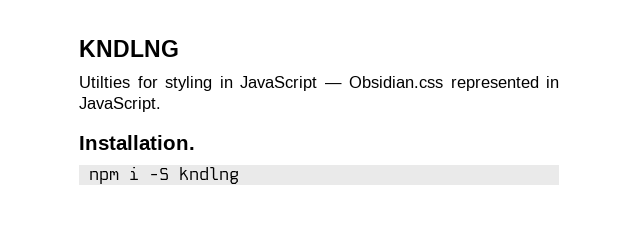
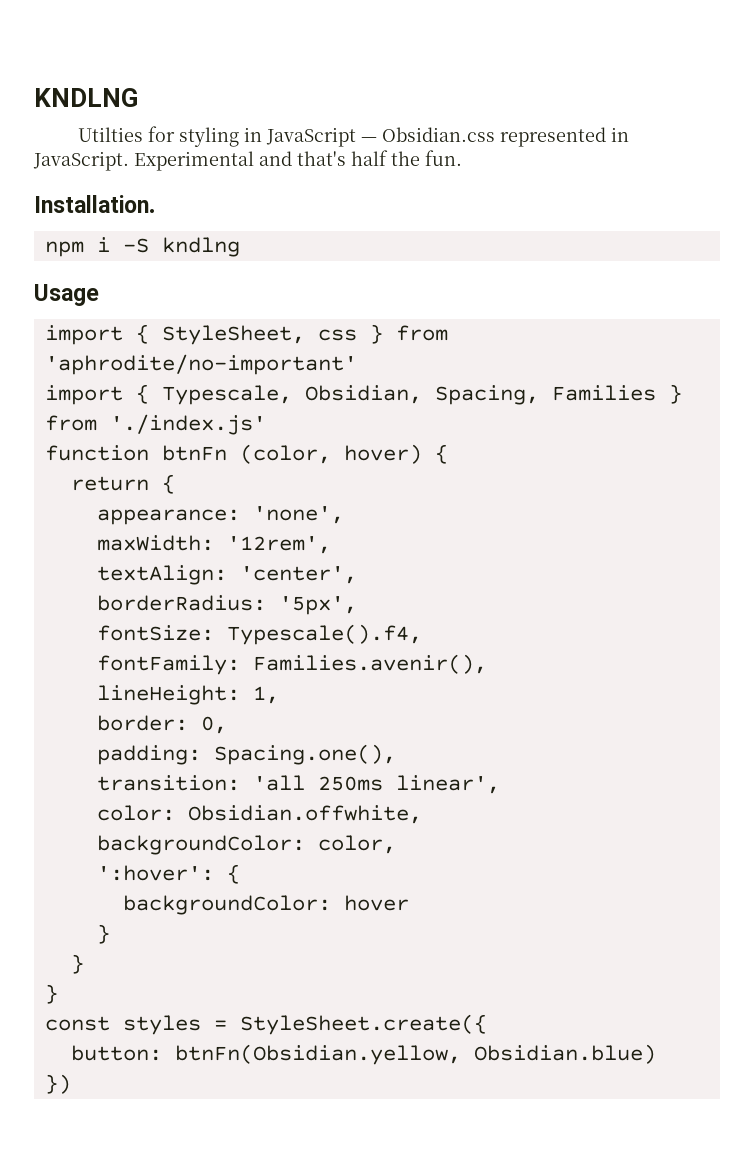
+ Experimental and that's half the fun.
+ Usage
+ import { StyleSheet, css } from 'aphrodite/no-important'
+ import { Typescale, Obsidian, Spacing, Families } from './index.js'
+ function btnFn (color, hover) {
+ return {
+ appearance: 'none',
+ maxWidth: '12rem',
+ textAlign: 'center',
+ borderRadius: '5px',
+ fontSize: Typescale().f4,
+ fontFamily: Families.avenir(),
+ lineHeight: 1,
+ border: 0,
+ padding: Spacing.one(),
+ transition: 'all 250ms linear',
+ color: Obsidian.offwhite,
+ backgroundColor: color,
+ ':hover': {
+ backgroundColor: hover
+ }
+ }
+ }
+ const styles = StyleSheet.create({
+ button: btnFn(Obsidian.yellow, Obsidian.blue)
+ })

